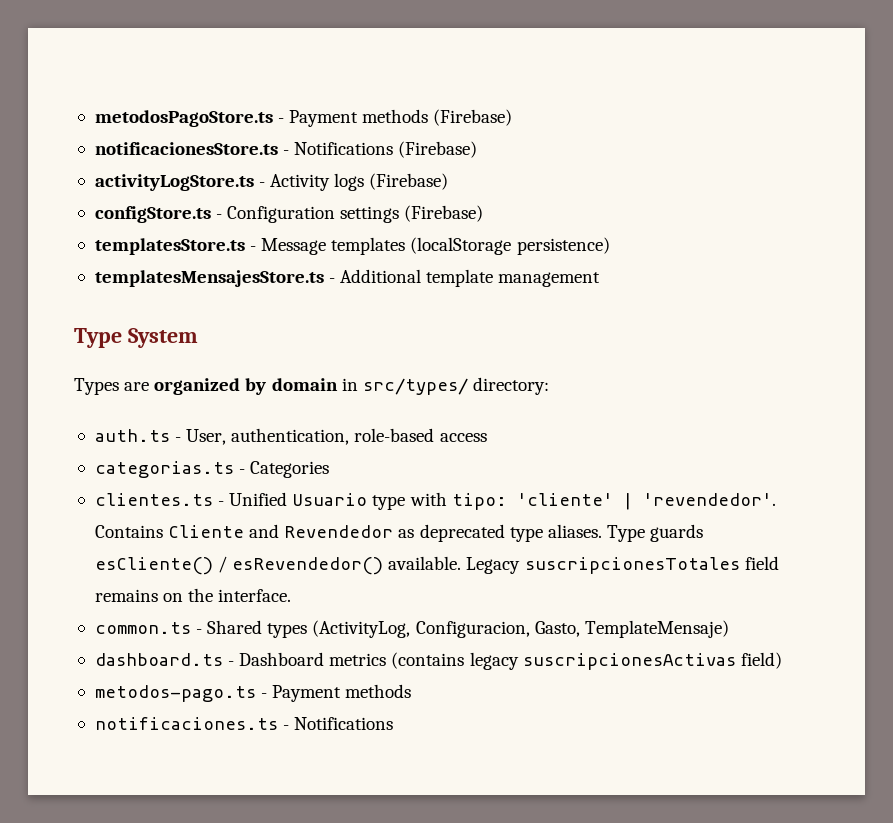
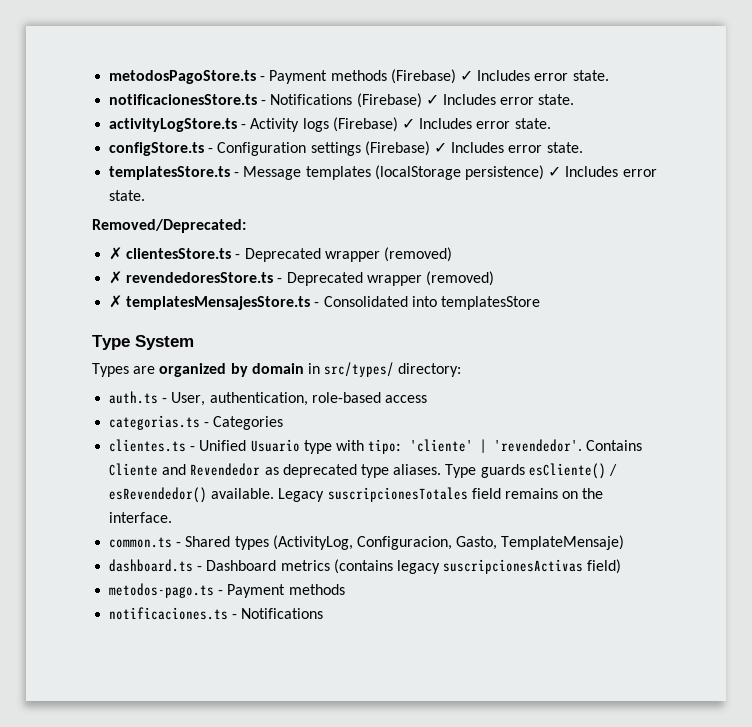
- metodosPagoStore.ts - Payment methods (Firebase)
+ metodosPagoStore.ts - Payment methods (Firebase) ✓ Includes error state.
- notificacionesStore.ts - Notifications (Firebase)
+ notificacionesStore.ts - Notifications (Firebase) ✓ Includes error state.
- activityLogStore.ts - Activity logs (Firebase)
+ activityLogStore.ts - Activity logs (Firebase) ✓ Includes error state.
- configStore.ts - Configuration settings (Firebase)
+ configStore.ts - Configuration settings (Firebase) ✓ Includes error state.
- templatesStore.ts - Message templates (localStorage persistence)
- templatesMensajesStore.ts - Additional template management
+ templatesStore.ts - Message templates (localStorage persistence) ✓ Includes error state.
+ Removed/Deprecated:
+ ✗ clientesStore.ts - Deprecated wrapper (removed)
+ ✗ revendedoresStore.ts - Deprecated wrapper (removed)
+ ✗ templatesMensajesStore.ts - Consolidated into templatesStore

